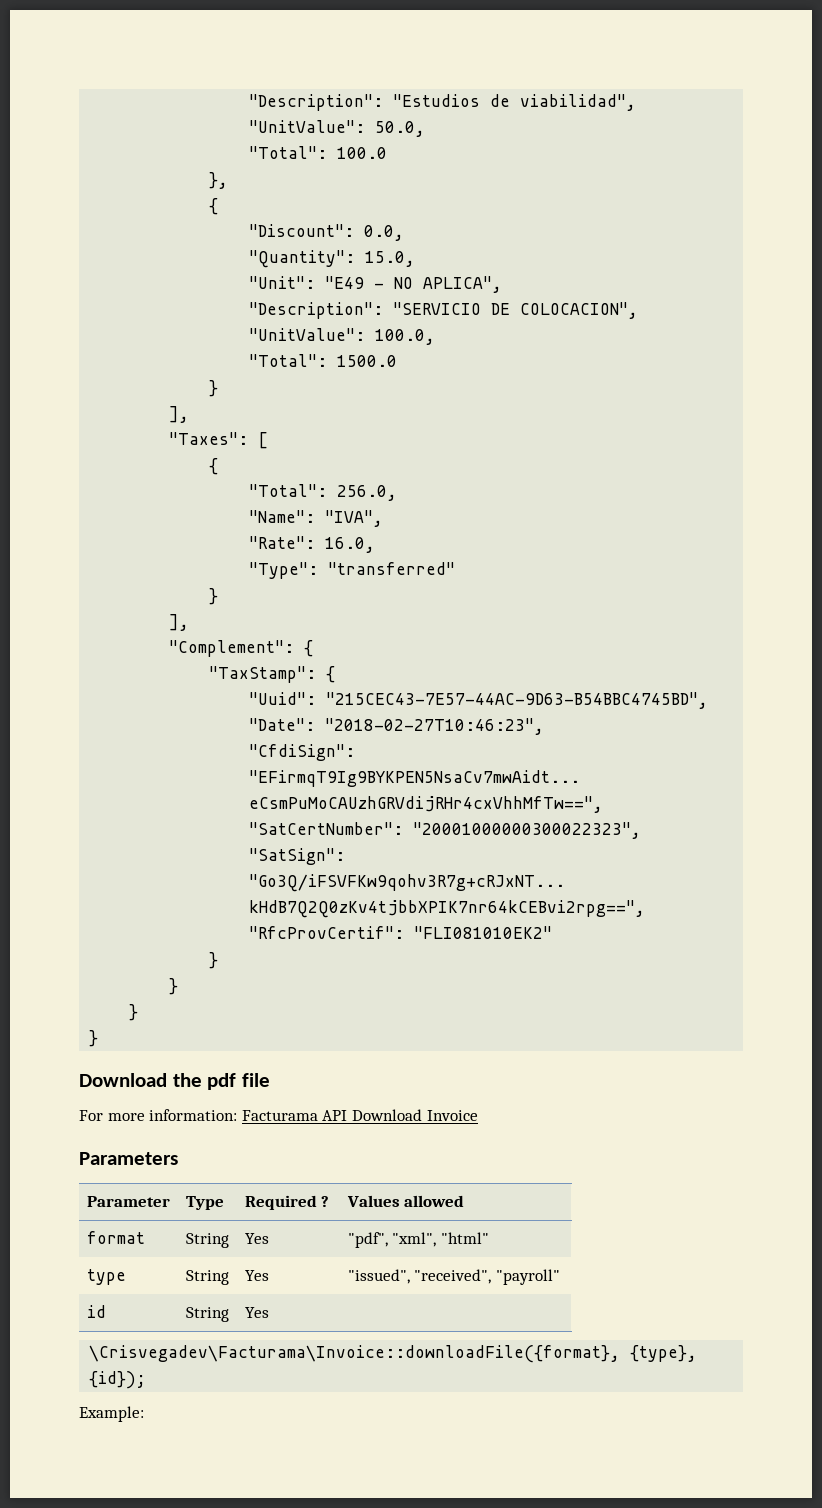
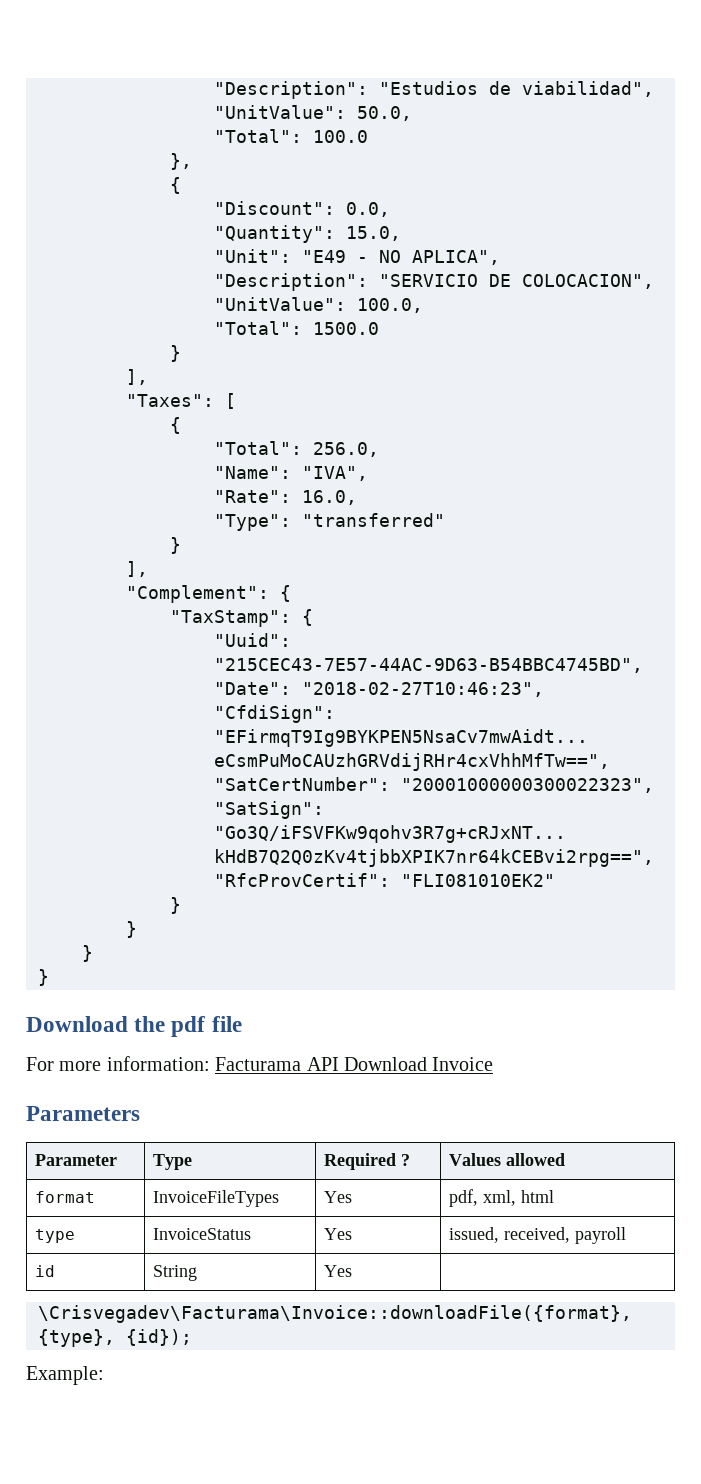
- format | String | Yes | "pdf", "xml", "html"
+ format | InvoiceFileTypes | Yes | pdf, xml, html
- type | String | Yes | "issued", "received", "payroll"
+ type | InvoiceStatus | Yes | issued, received, payroll

